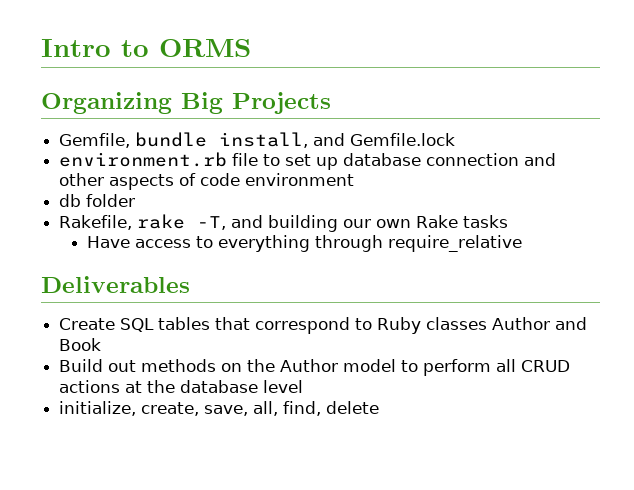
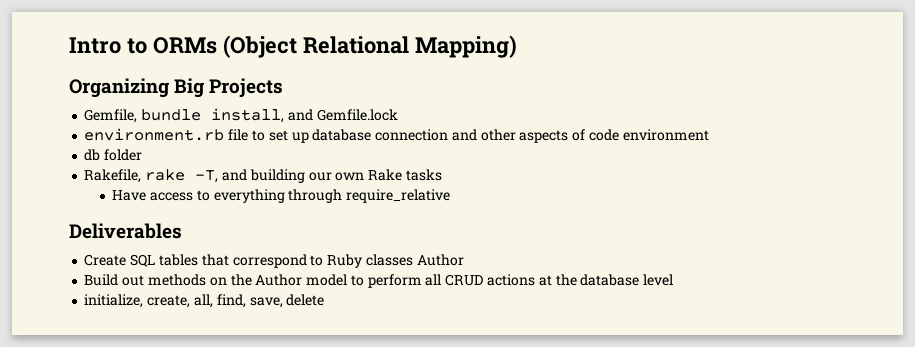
- Intro to ORMS
+ Intro to ORMs (Object Relational Mapping)
- Create SQL tables that correspond to Ruby classes Author and Book
+ Create SQL tables that correspond to Ruby classes Author
- initialize, create, save, all, find, delete
+ initialize, create, all, find, save, delete

